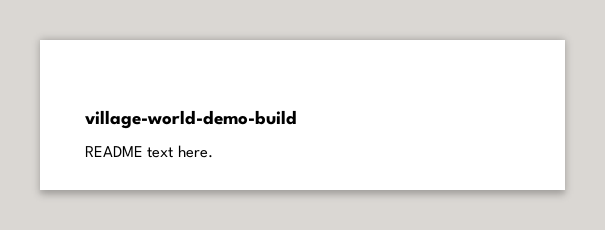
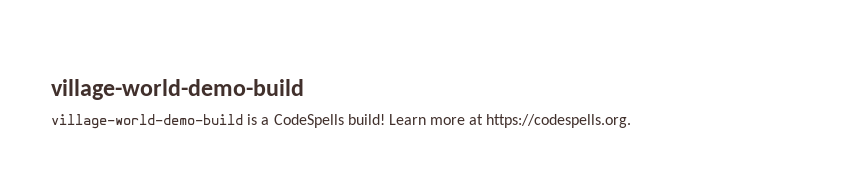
- README text here.
+ village-world-demo-build is a CodeSpells build! Learn more at https://codespells.org.

